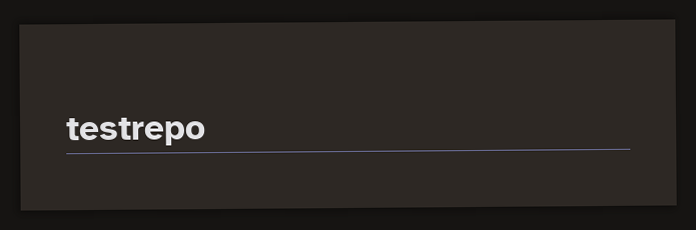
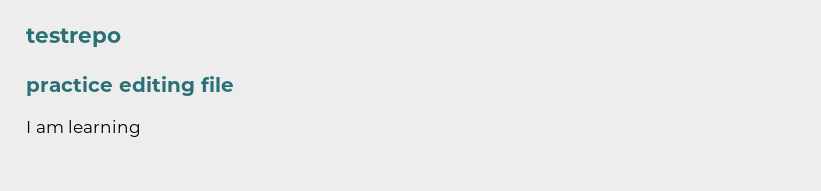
+ practice editing file
+ I am learning

